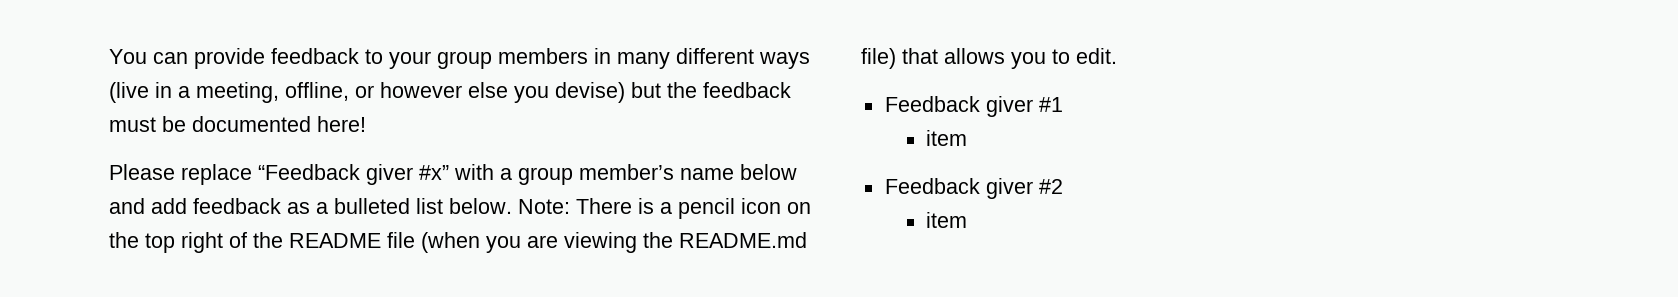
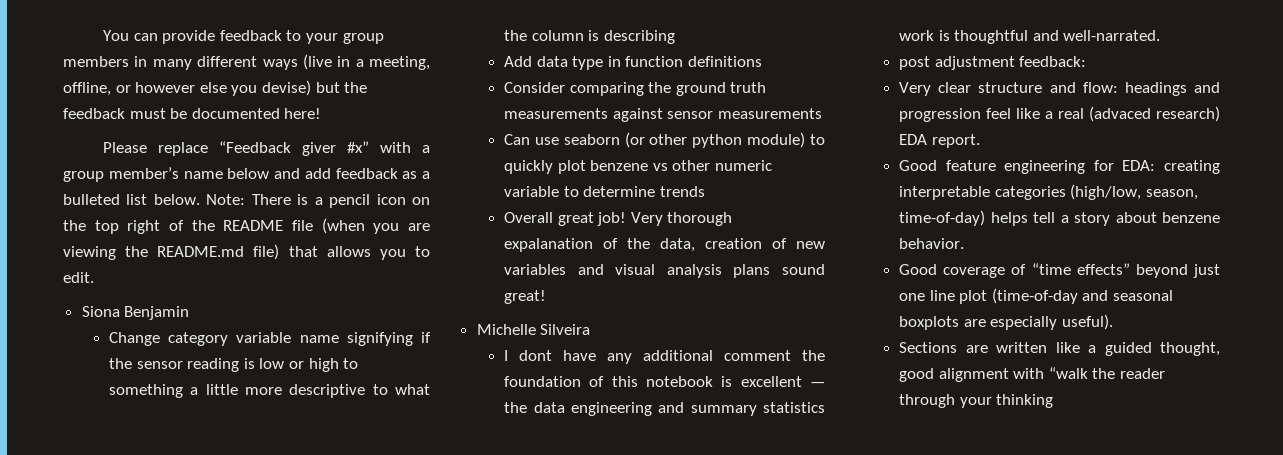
- Feedback giver #1
- item
- Feedback giver #2
- item
+ Siona Benjamin
+ Change category variable name signifying if the sensor reading is low or high to something a little more descriptive to what the column is describing
+ Add data type in function definitions
+ Consider comparing the ground truth measurements against sensor measurements
+ Can use seaborn (or other python module) to quickly plot benzene vs other numeric variable to determine trends
+ Overall great job! Very thorough expalanation of the data, creation of new variables and visual analysis plans sound great!
+ Michelle Silveira
+ I dont have any additional comment the foundation of this notebook is excellent — the data engineering and summary statistics work is thoughtful and well-narrated.
+ post adjustment feedback:
+ Very clear structure and flow: headings and progression feel like a real (advaced research) EDA report.
+ Good feature engineering for EDA: creating interpretable categories (high/low, season, time-of-day) helps tell a story about benzene behavior.
+ Good coverage of “time effects” beyond just one line plot (time-of-day and seasonal boxplots are especially useful).
+ Sections are written like a guided thought, good alignment with “walk the reader through your thinking

